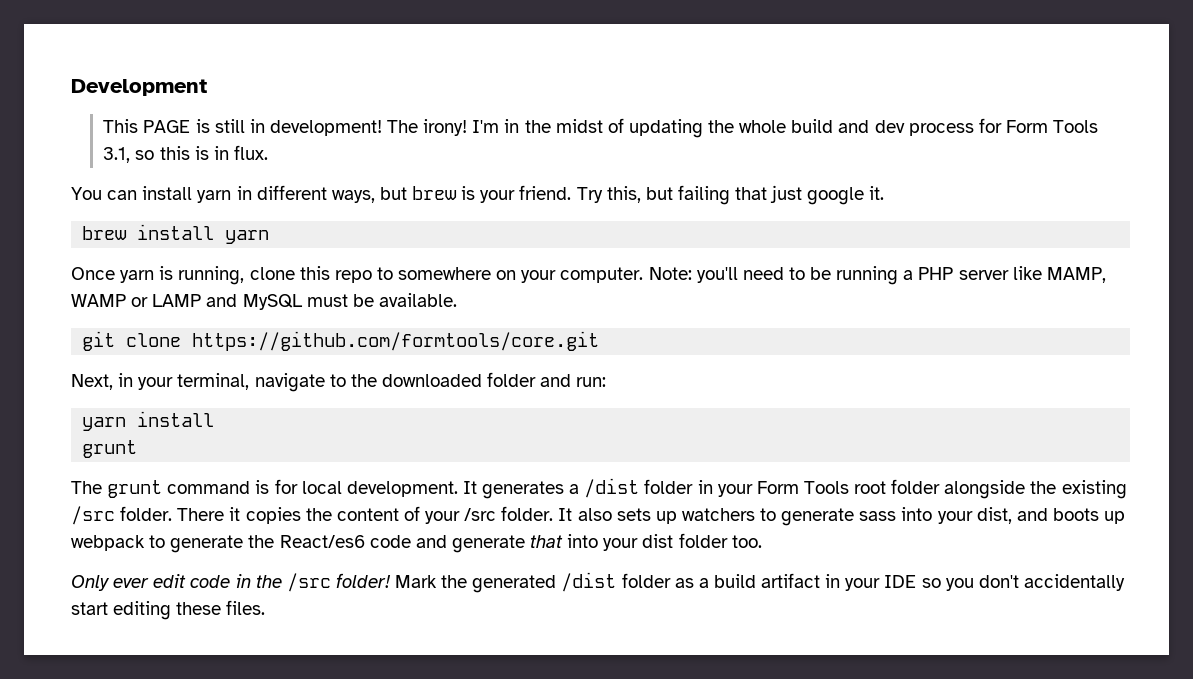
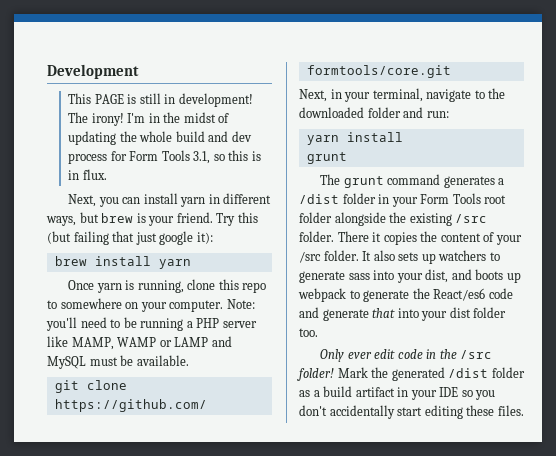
- You can install yarn in different ways, but brew is your friend.
+ Next, you can install yarn in different ways, but brew is your friend.
- Try this, but failing that just google it.
+ Try this (but failing that just google it):
- The grunt command is for local development. It generates a /dist folder in your Form Tools root folder alongside the existing /src folder.
+ The grunt command generates a /dist folder in your Form Tools root folder alongside the existing /src folder.

